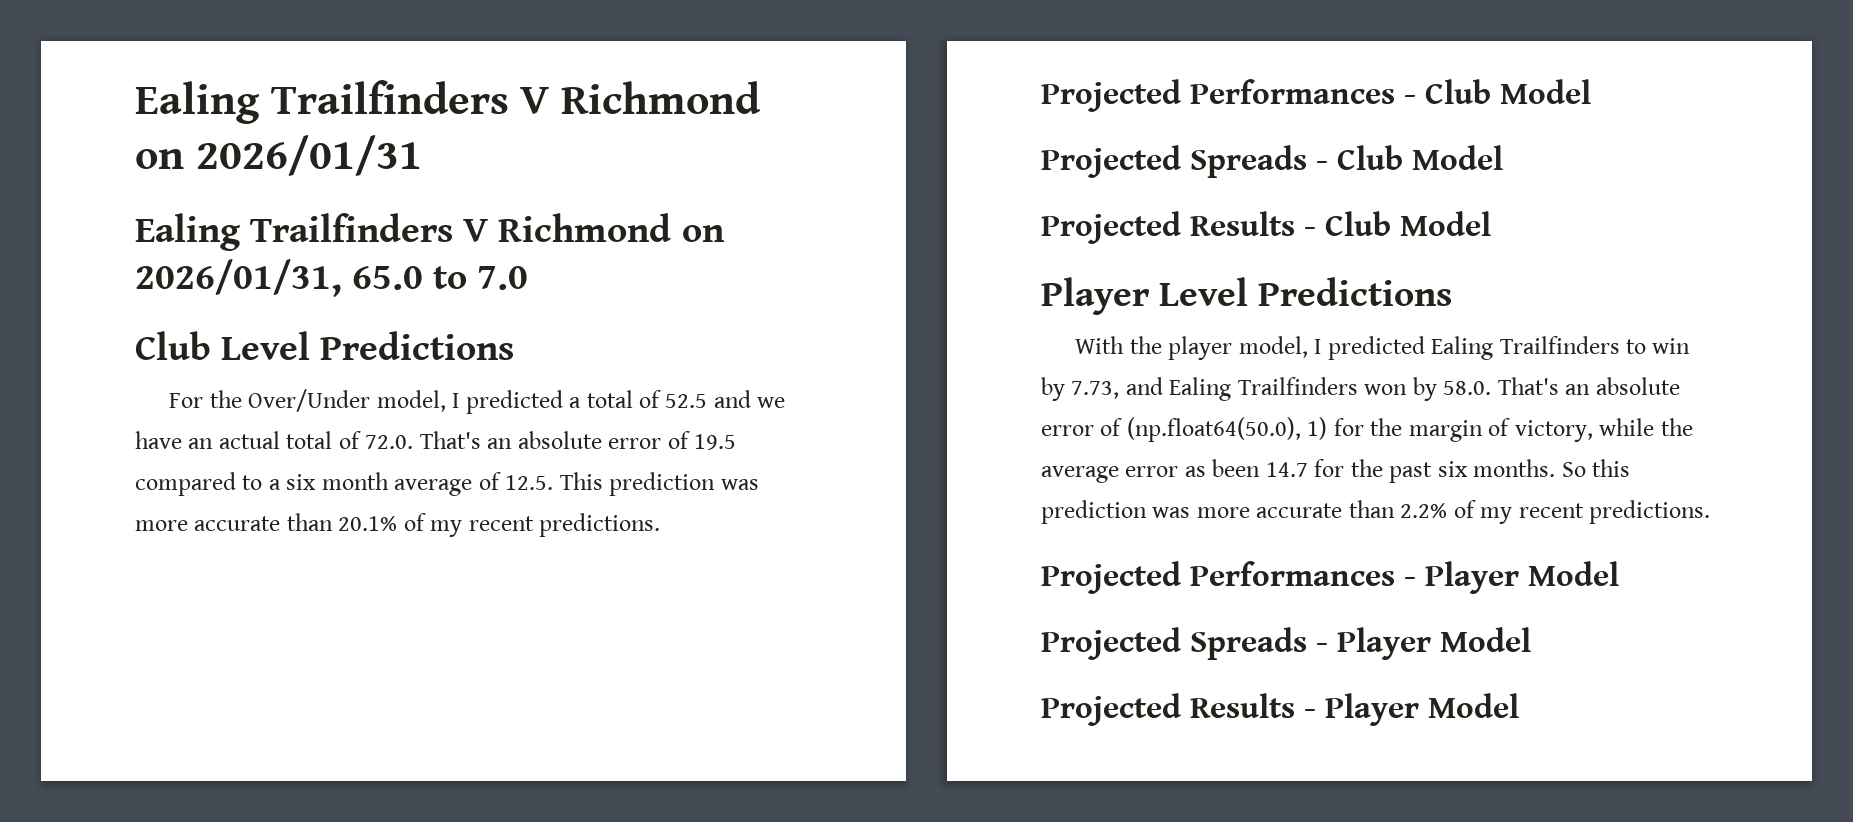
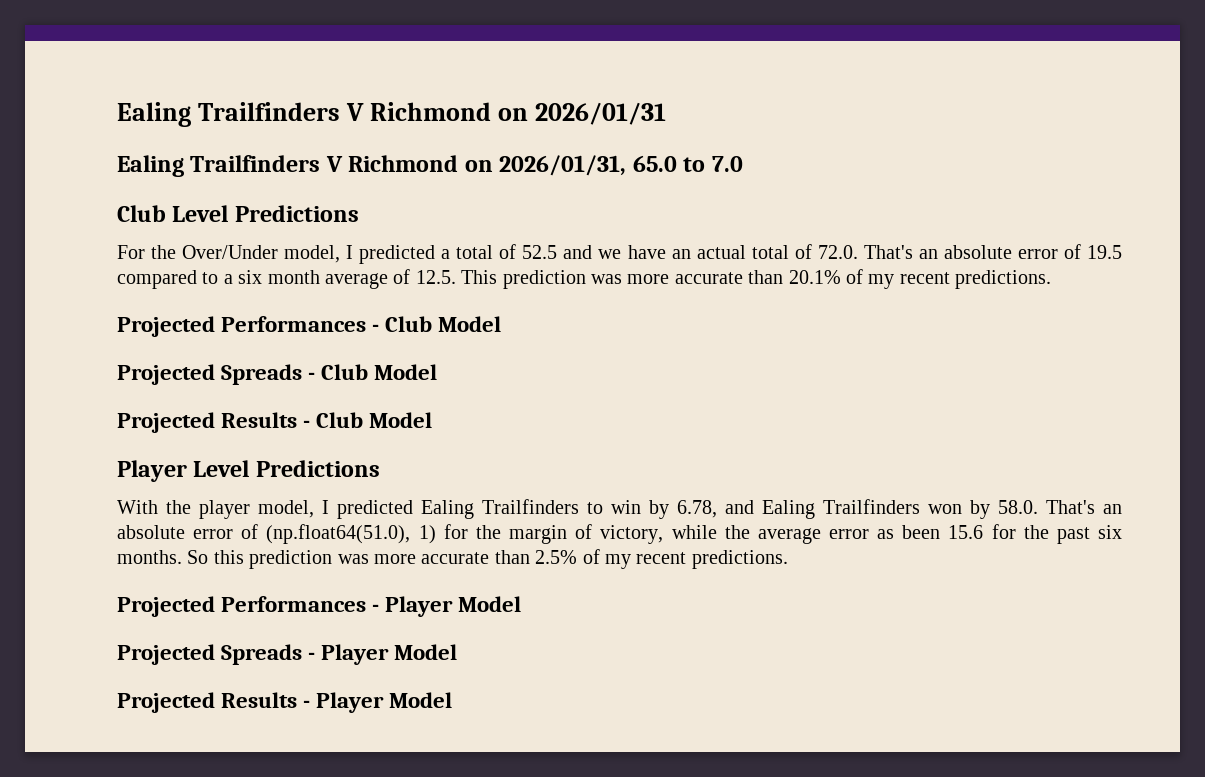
- With the player model, I predicted Ealing Trailfinders to win by 7.73, and Ealing Trailfinders won by 58.0. That's an absolute error of (np.float64(50.0), 1) for the margin of victory, while the average error as been 14.7 for the past six months.
+ With the player model, I predicted Ealing Trailfinders to win by 6.78, and Ealing Trailfinders won by 58.0. That's an absolute error of (np.float64(51.0), 1) for the margin of victory, while the average error as been 15.6 for the past six months.
- So this prediction was more accurate than 2.2% of my recent predictions.
+ So this prediction was more accurate than 2.5% of my recent predictions.

